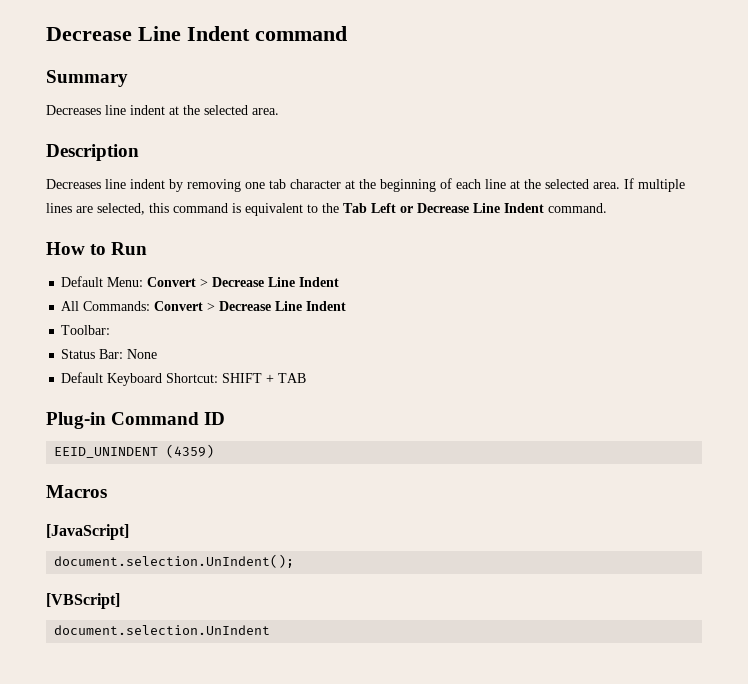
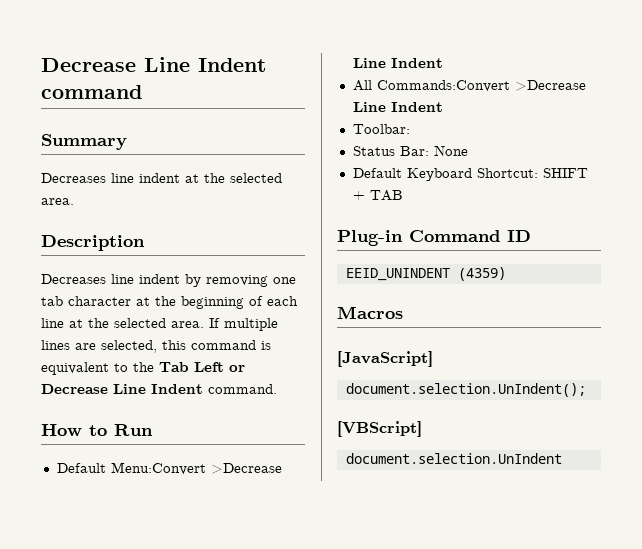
- Default Menu: Convert > Decrease Line Indent
+ Default Menu:Convert >Decrease Line Indent
- All Commands: Convert > Decrease Line Indent
+ All Commands:Convert >Decrease Line Indent

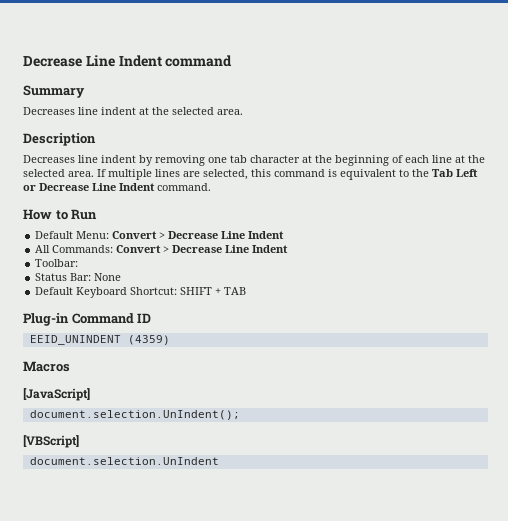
- Default Menu:Convert >Decrease Line Indent
+ Default Menu: Convert > Decrease Line Indent
- All Commands:Convert >Decrease Line Indent
+ All Commands: Convert > Decrease Line Indent

